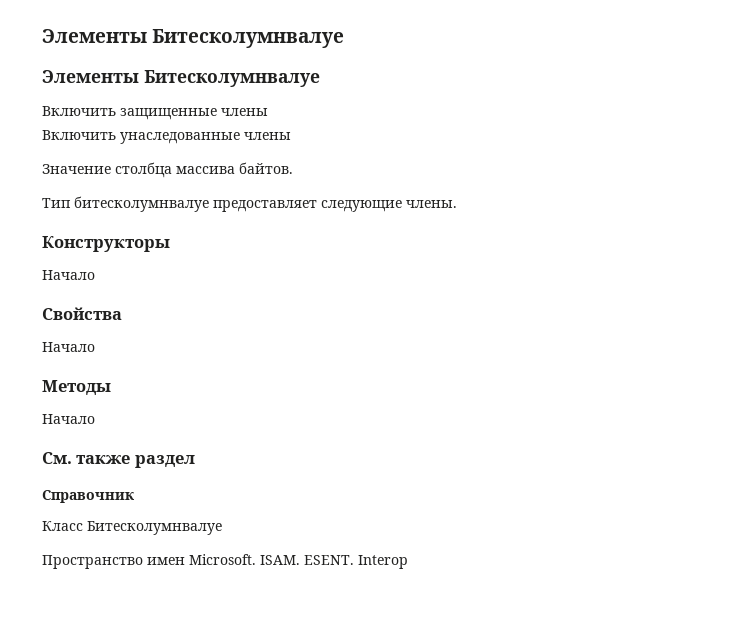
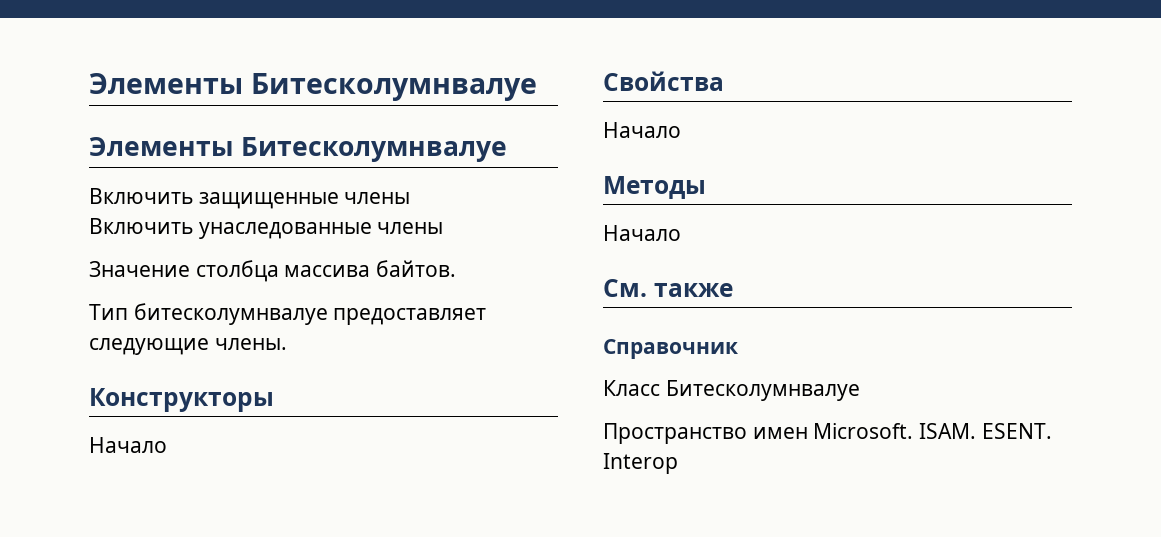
- См. также раздел
+ См. также

